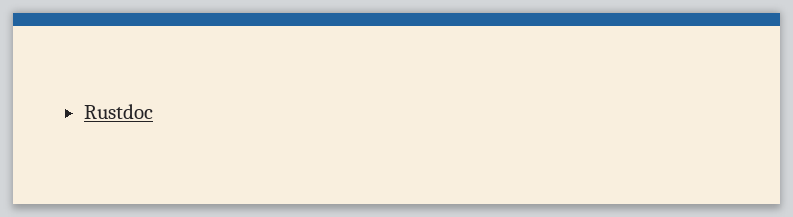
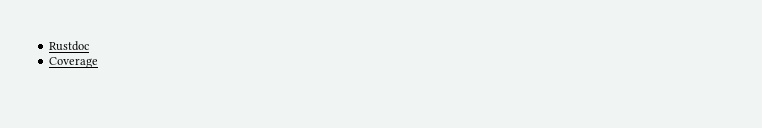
+ Coverage

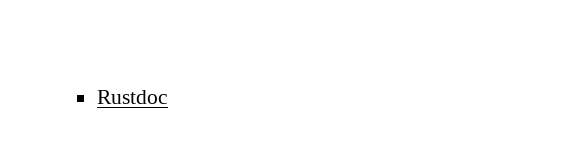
- Coverage

